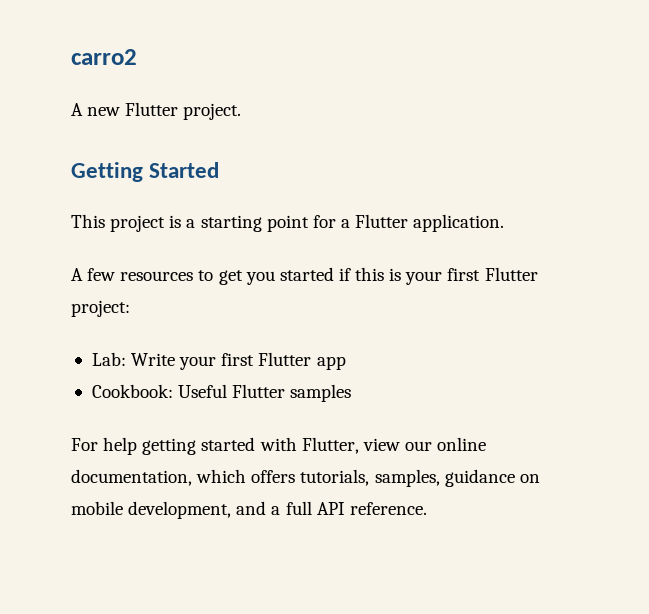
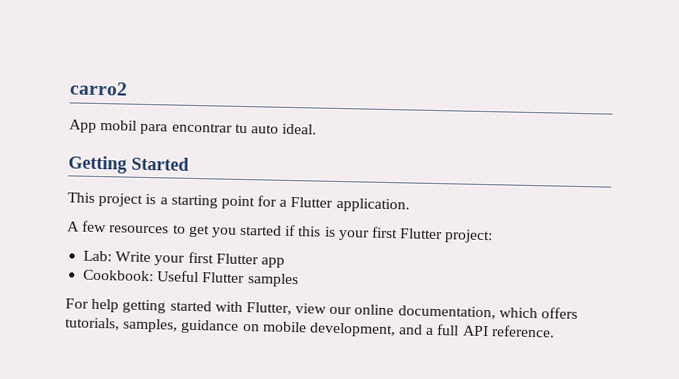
- A new Flutter project.
+ App mobil para encontrar tu auto ideal.

